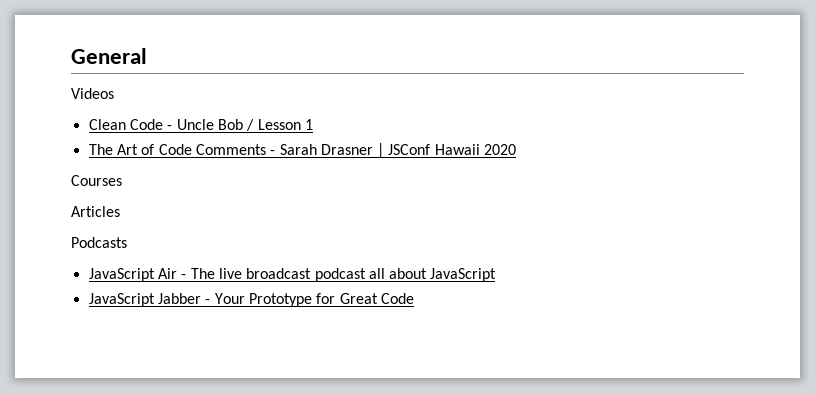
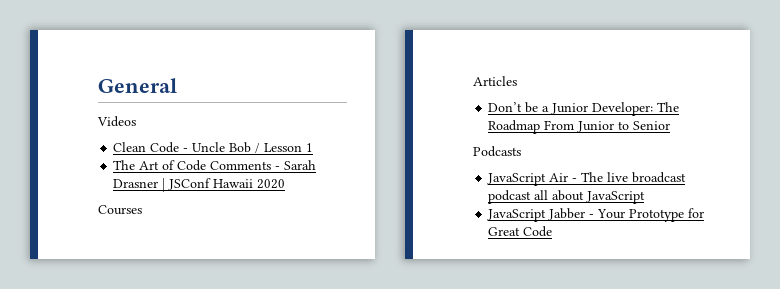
+ Don’t be a Junior Developer: The Roadmap From Junior to Senior

